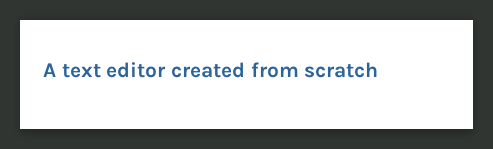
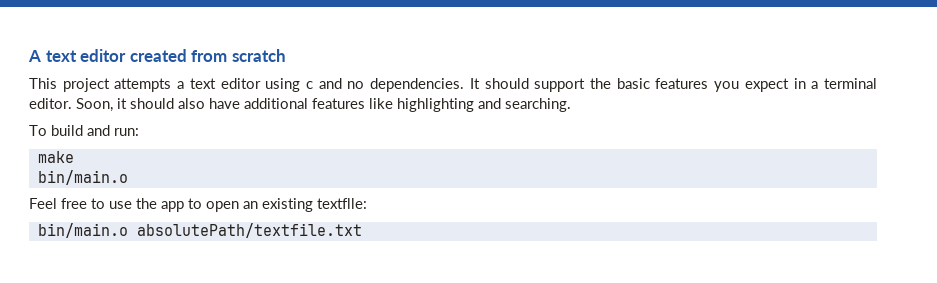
+ This project attempts a text editor using c and no dependencies. It should support the basic features you expect in a terminal editor. Soon, it should also have additional features like highlighting and searching.
+ To build and run:
+ make
+ bin/main.o
+ Feel free to use the app to open an existing textflle:
+ bin/main.o absolutePath/textfile.txt

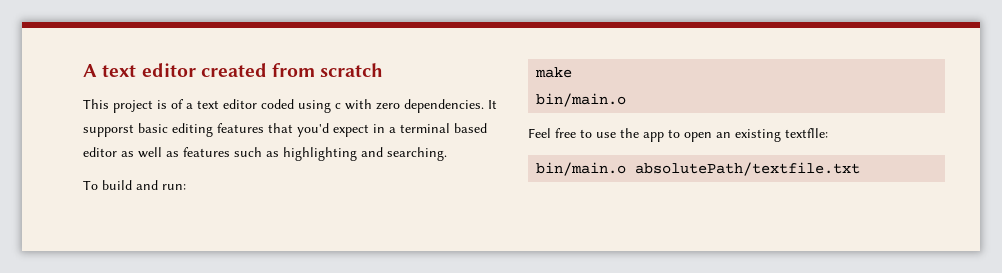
- This project attempts a text editor using c and no dependencies. It should support the basic features you expect in a terminal editor. Soon, it should also have additional features like highlighting and searching.
+ This project is of a text editor coded using c with zero dependencies. It supporst basic editing features that you'd expect in a terminal based editor as well as features such as highlighting and searching.

